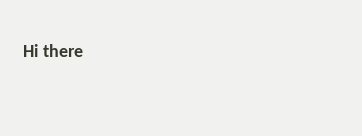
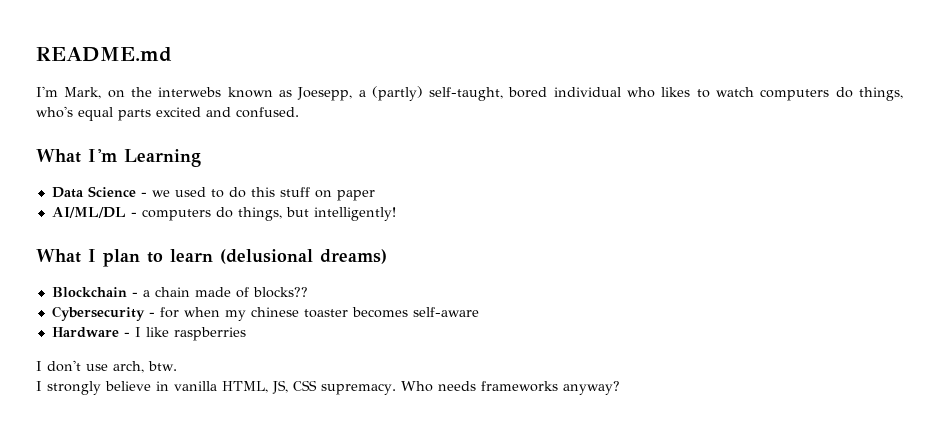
- Hi there
+ README.md
+ I'm Mark, on the interwebs known as Joesepp, a (partly) self-taught, bored individual who likes to watch computers do things, who's equal parts excited and confused.
+ What I'm Learning
+ Data Science - we used to do this stuff on paper
+ AI/ML/DL - computers do things, but intelligently!
+ What I plan to learn (delusional dreams)
+ Blockchain - a chain made of blocks??
+ Cybersecurity - for when my chinese toaster becomes self-aware
+ Hardware - I like raspberries
+ I don't use arch, btw.
+ I strongly believe in vanilla HTML, JS, CSS supremacy. Who needs frameworks anyway?

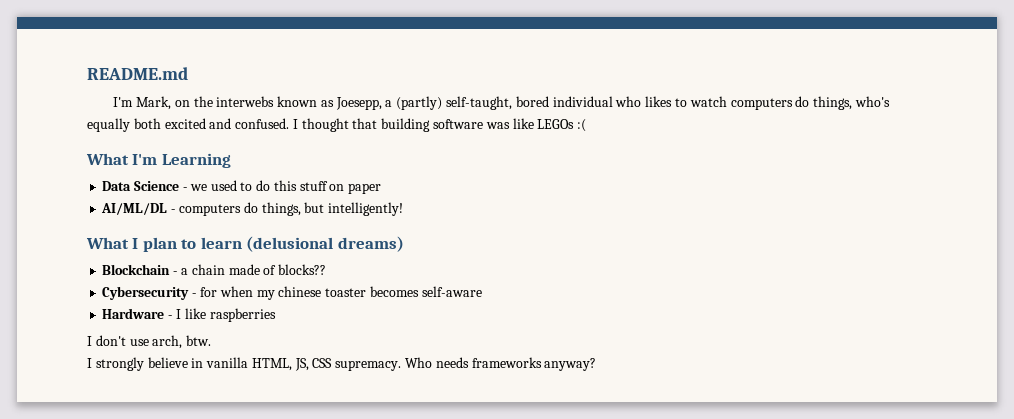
- I'm Mark, on the interwebs known as Joesepp, a (partly) self-taught, bored individual who likes to watch computers do things, who's equal parts excited and confused.
+ I'm Mark, on the interwebs known as Joesepp, a (partly) self-taught, bored individual who likes to watch computers do things, who's equally both excited and confused. I thought that building software was like LEGOs :(

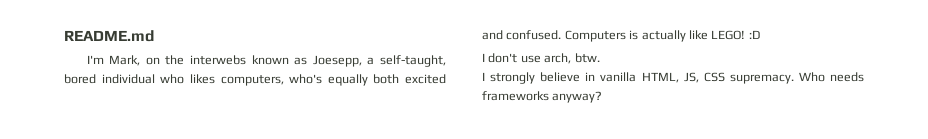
- I'm Mark, on the interwebs known as Joesepp, a (partly) self-taught, bored individual who likes to watch computers do things, who's equally both excited and confused.
+ I'm Mark, on the interwebs known as Joesepp, a self-taught, bored individual who likes computers, who's equally both excited and confused.
- I thought that building software was like LEGOs :(
- What I'm Learning
- Data Science - we used to do this stuff on paper
- AI/ML/DL - computers do things, but intelligently!
- What I plan to learn (delusional dreams)
- Blockchain - a chain made of blocks??
- Cybersecurity - for when my chinese toaster becomes self-aware
- Hardware - I like raspberries
+ Computers is actually like LEGO! :D

